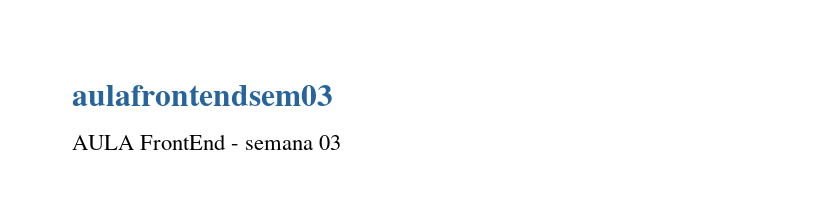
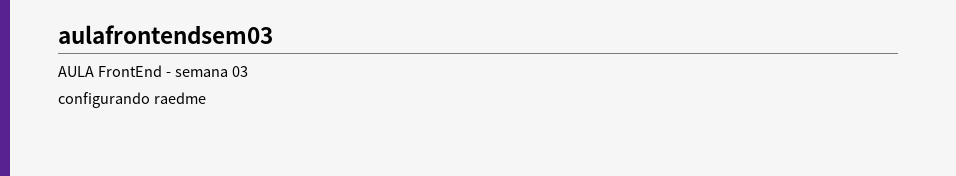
+ configurando raedme

